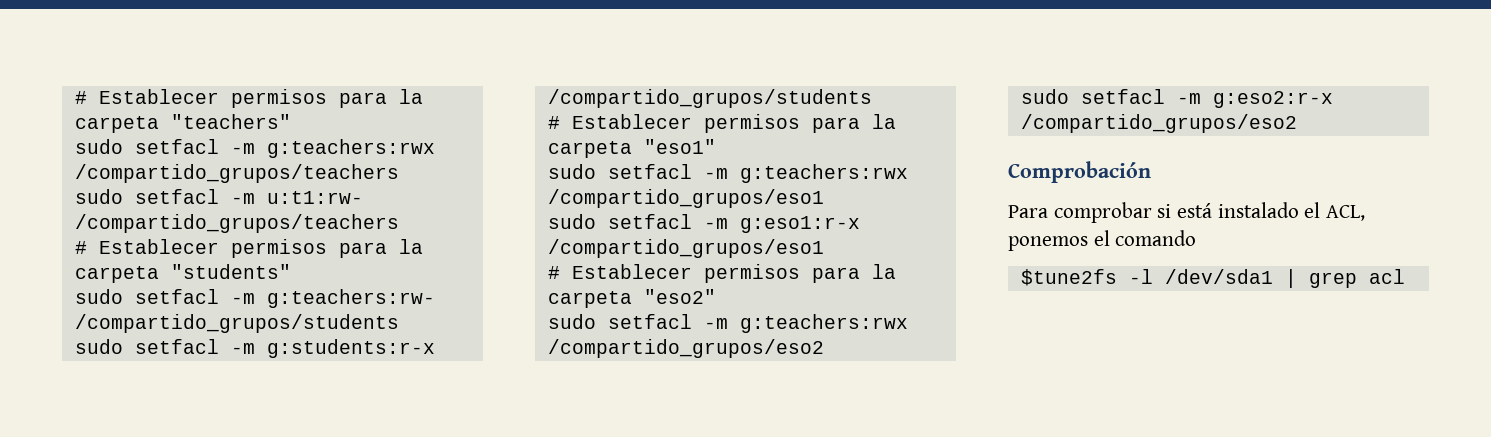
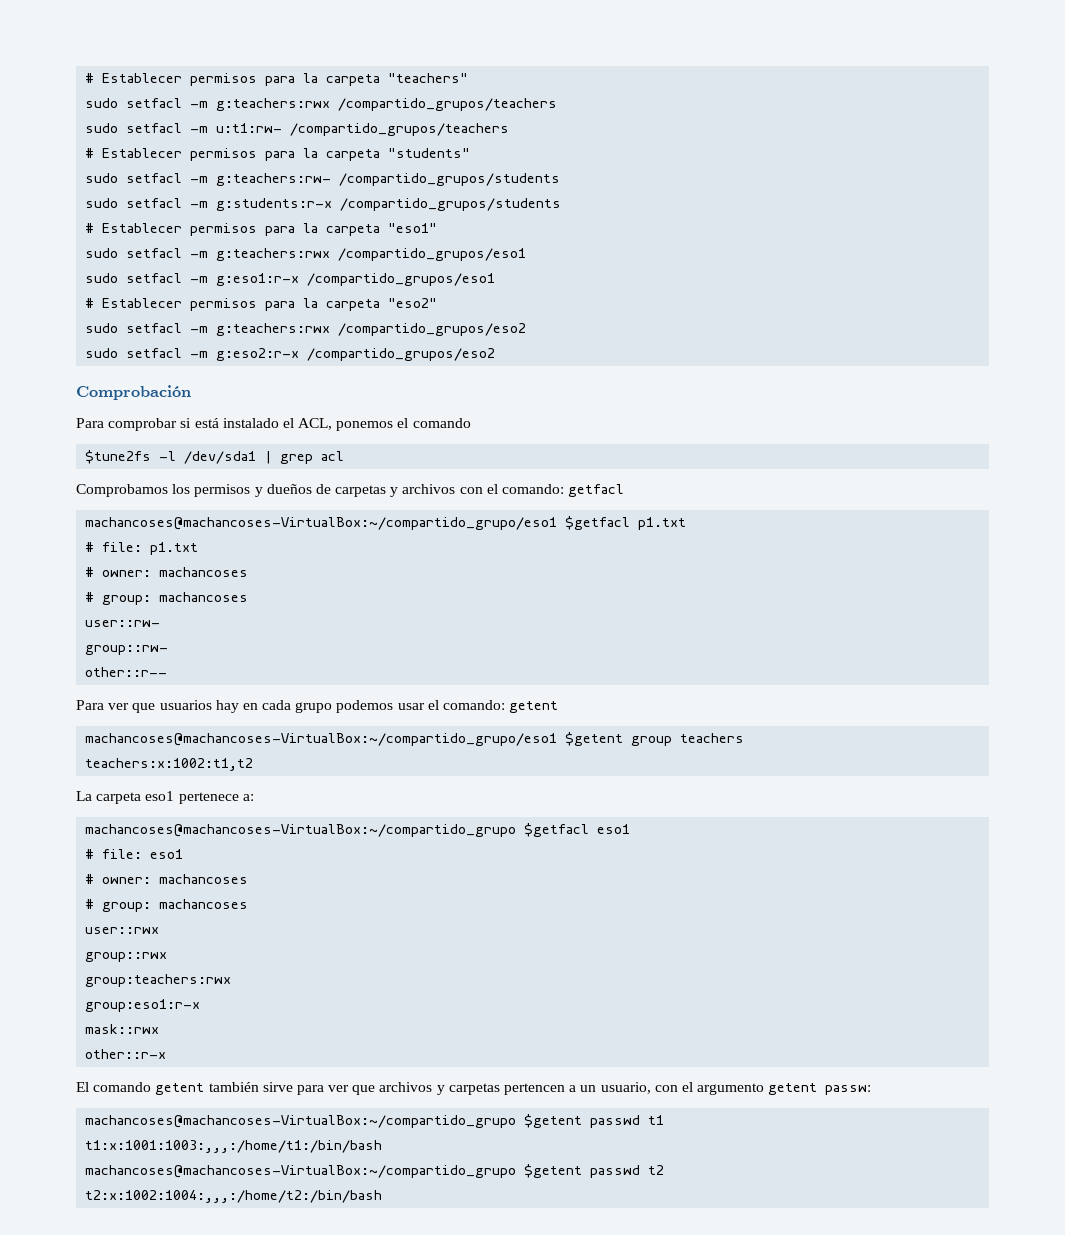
+ Comprobamos los permisos y dueños de carpetas y archivos con el comando: getfacl
+ machancoses@machancoses-VirtualBox:~/compartido_grupo/eso1 $getfacl p1.txt
+ # file: p1.txt
+ # owner: machancoses
+ # group: machancoses
+ user::rw-
+ group::rw-
+ other::r--
+ Para ver que usuarios hay en cada grupo podemos usar el comando: getent
+ machancoses@machancoses-VirtualBox:~/compartido_grupo/eso1 $getent group teachers
+ teachers:x:1002:t1,t2
+ La carpeta eso1 pertenece a:
+ machancoses@machancoses-VirtualBox:~/compartido_grupo $getfacl eso1
+ # file: eso1
+ # owner: machancoses
+ # group: machancoses
+ user::rwx
+ group::rwx
+ group:teachers:rwx
+ group:eso1:r-x
+ mask::rwx
+ other::r-x
+ El comando getent también sirve para ver que archivos y carpetas pertencen a un usuario, con el argumento getent passw:
+ machancoses@machancoses-VirtualBox:~/compartido_grupo $getent passwd t1
+ t1:x:1001:1003:,,,:/home/t1:/bin/bash
+ machancoses@machancoses-VirtualBox:~/compartido_grupo $getent passwd t2
+ t2:x:1002:1004:,,,:/home/t2:/bin/bash

